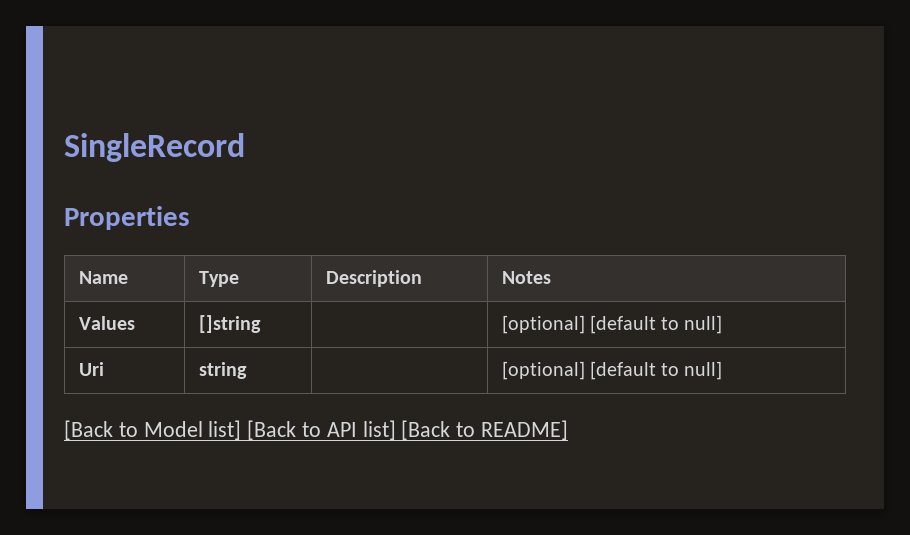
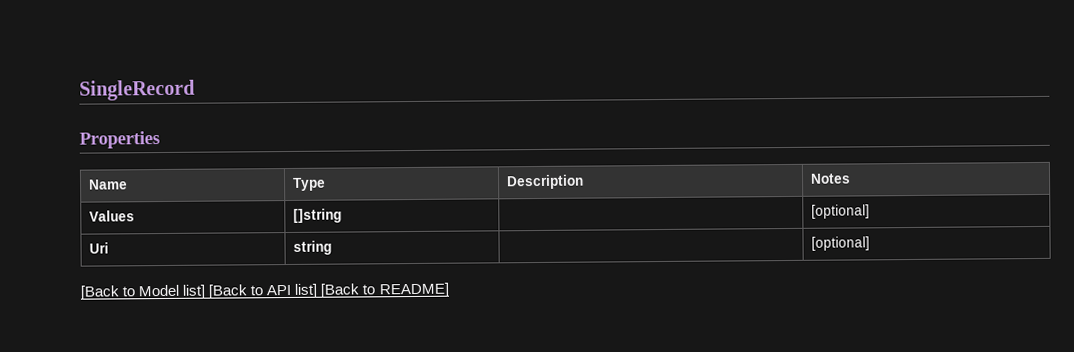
- Values | []string | | [optional] [default to null]
+ Values | []string | | [optional]
- Uri | string | | [optional] [default to null]
+ Uri | string | | [optional]

